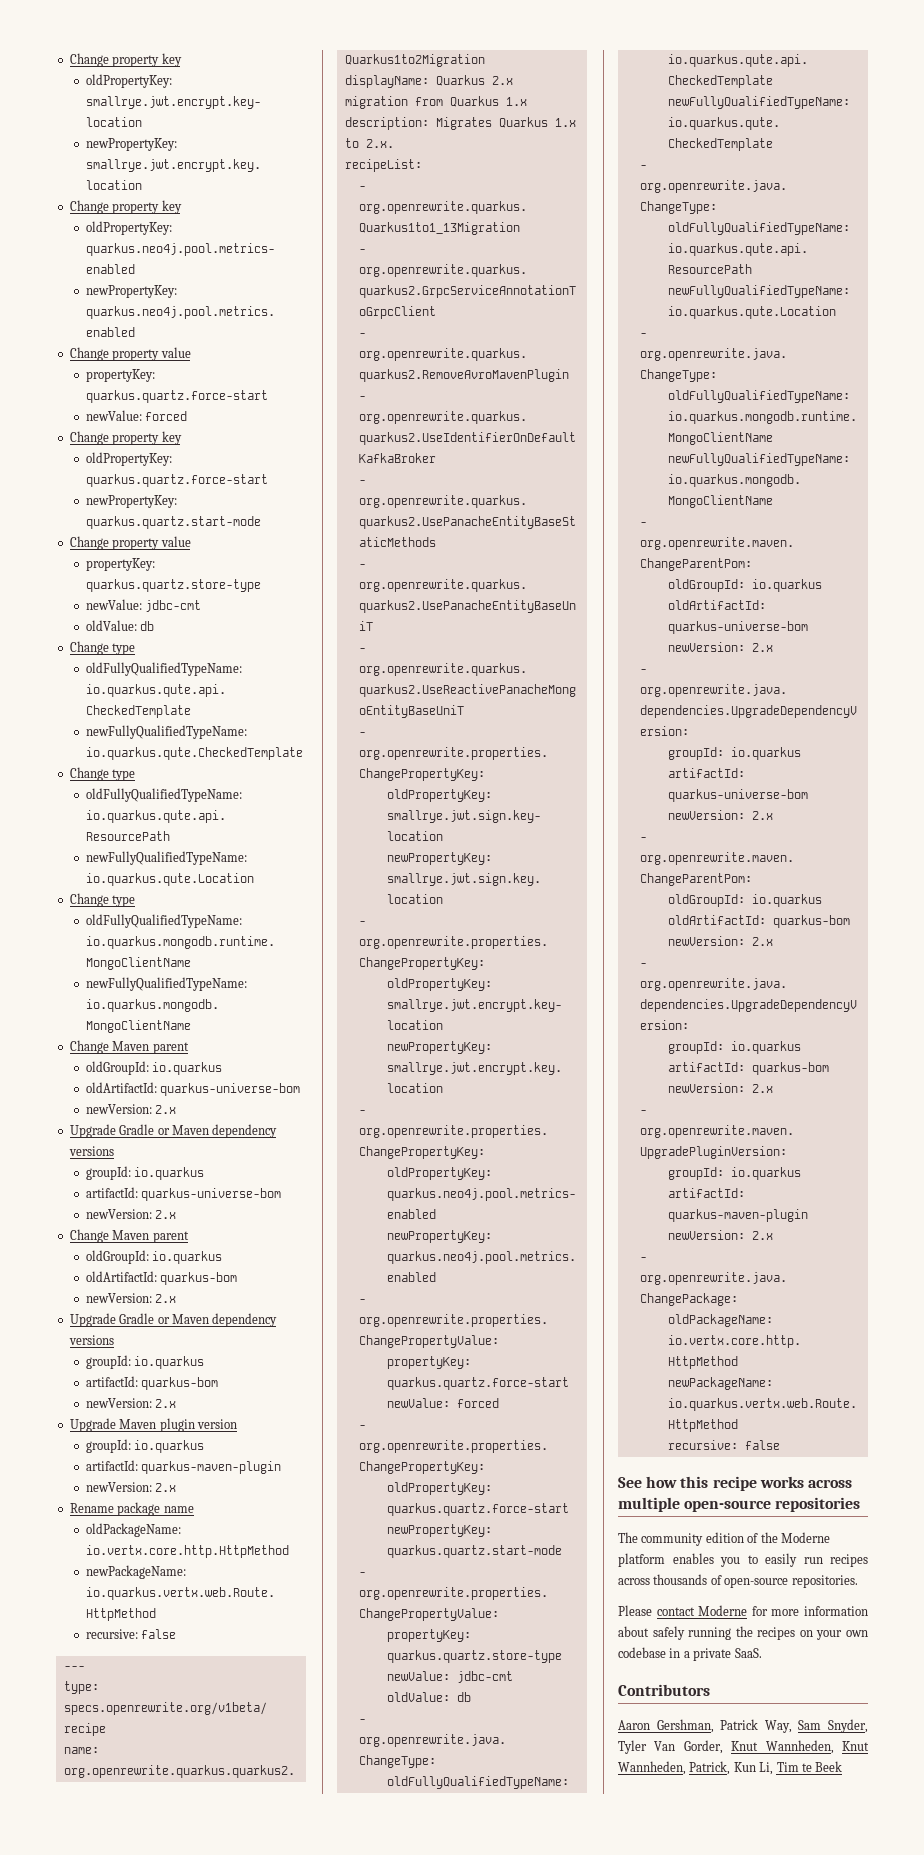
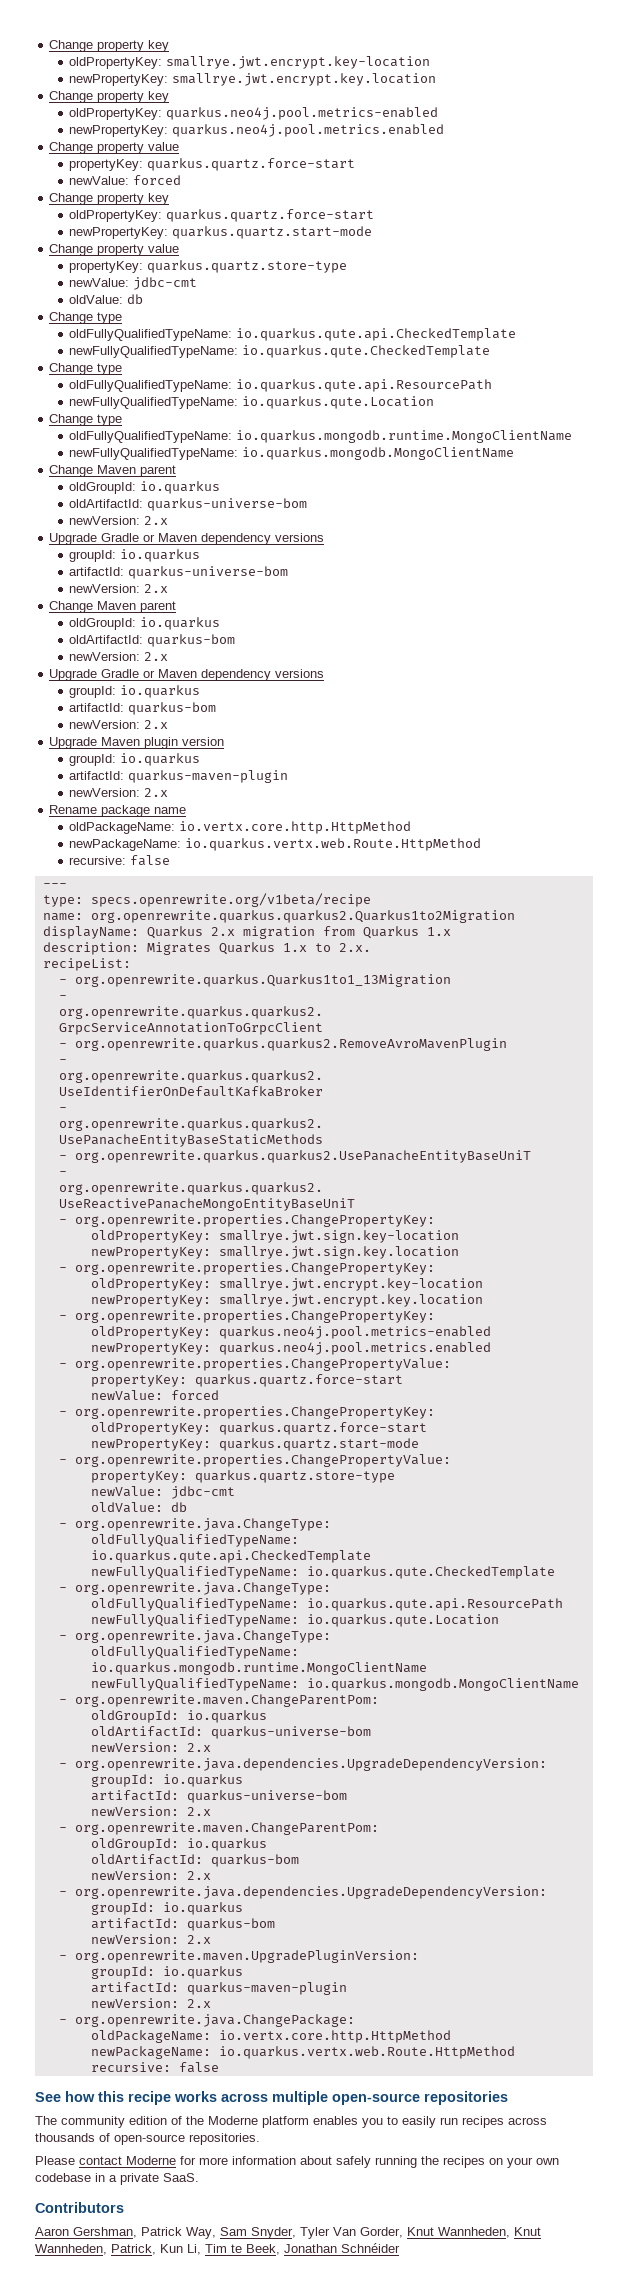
- Aaron Gershman, Patrick Way, Sam Snyder, Tyler Van Gorder, Knut Wannheden, Knut Wannheden, Patrick, Kun Li, Tim te Beek
+ Aaron Gershman, Patrick Way, Sam Snyder, Tyler Van Gorder, Knut Wannheden, Knut Wannheden, Patrick, Kun Li, Tim te Beek, Jonathan Schnéider

